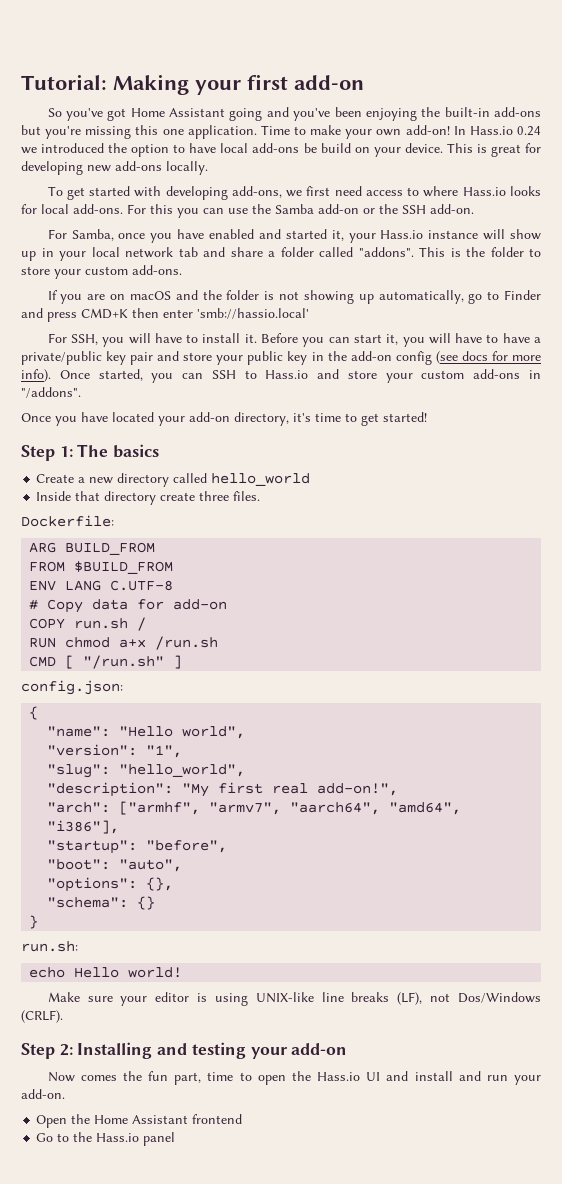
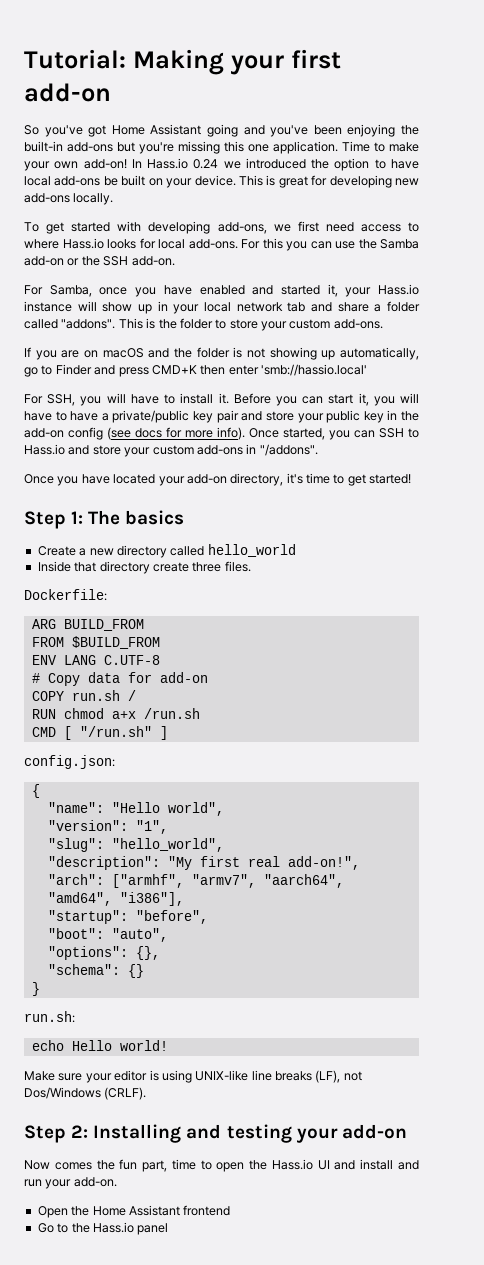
- In Hass.io 0.24 we introduced the option to have local add-ons be build on your device.
+ In Hass.io 0.24 we introduced the option to have local add-ons be built on your device.

